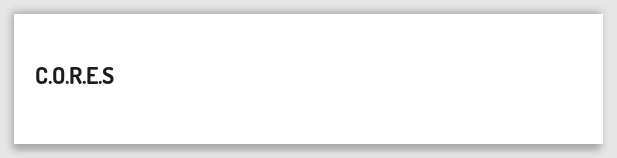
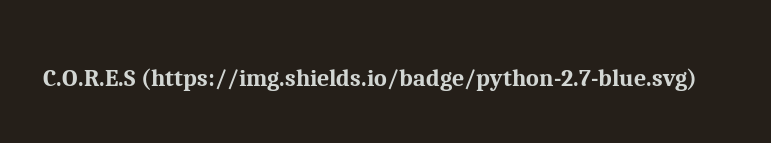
- C.O.R.E.S
+ C.O.R.E.S (https://img.shields.io/badge/python-2.7-blue.svg)

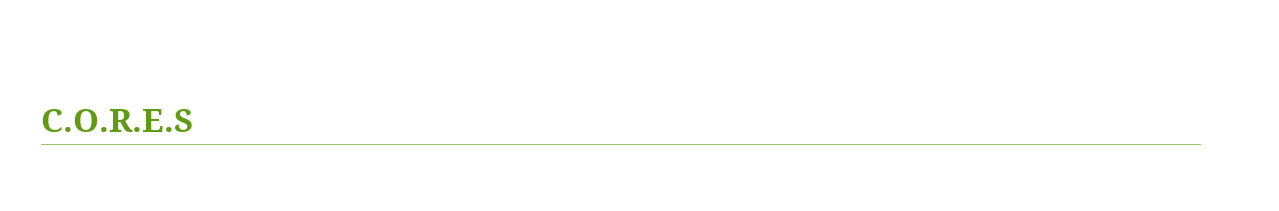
- C.O.R.E.S (https://img.shields.io/badge/python-2.7-blue.svg)
+ C.O.R.E.S

